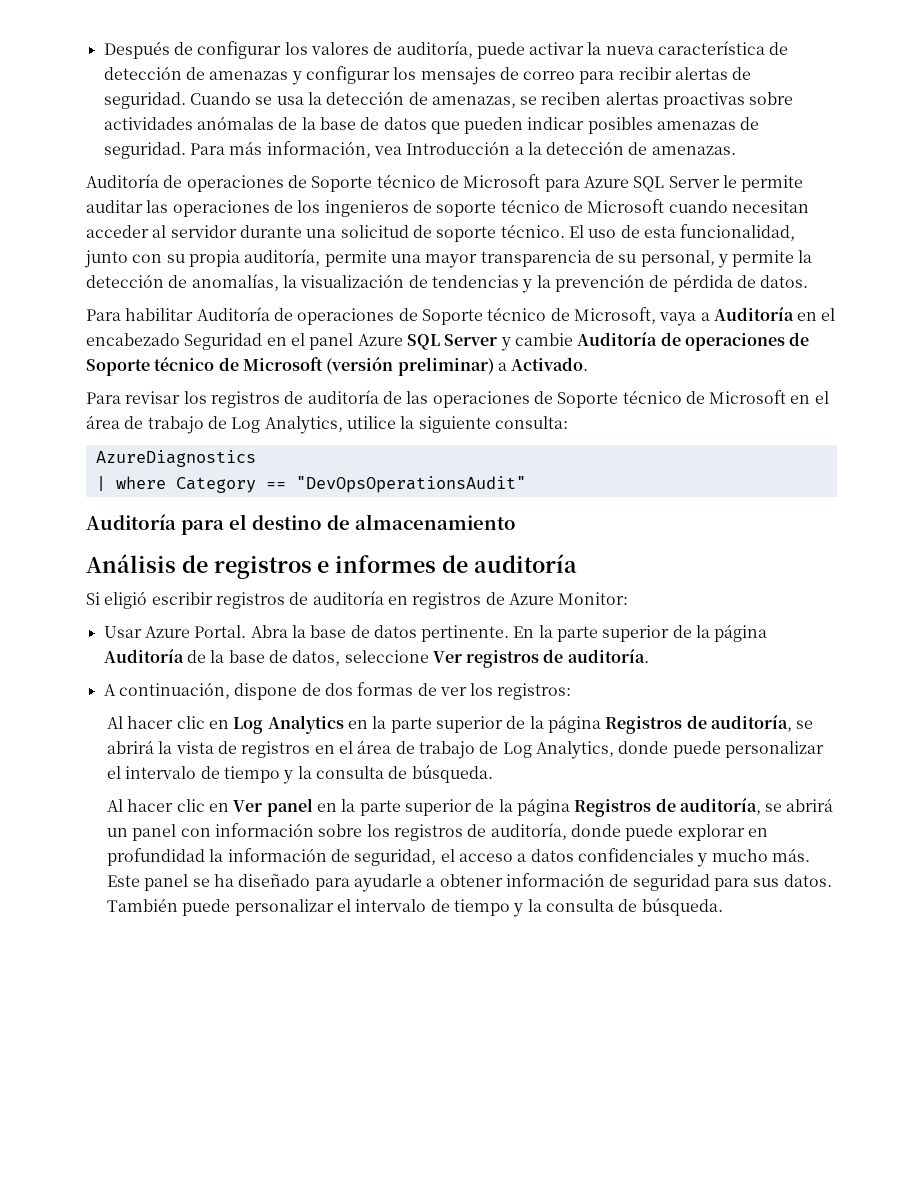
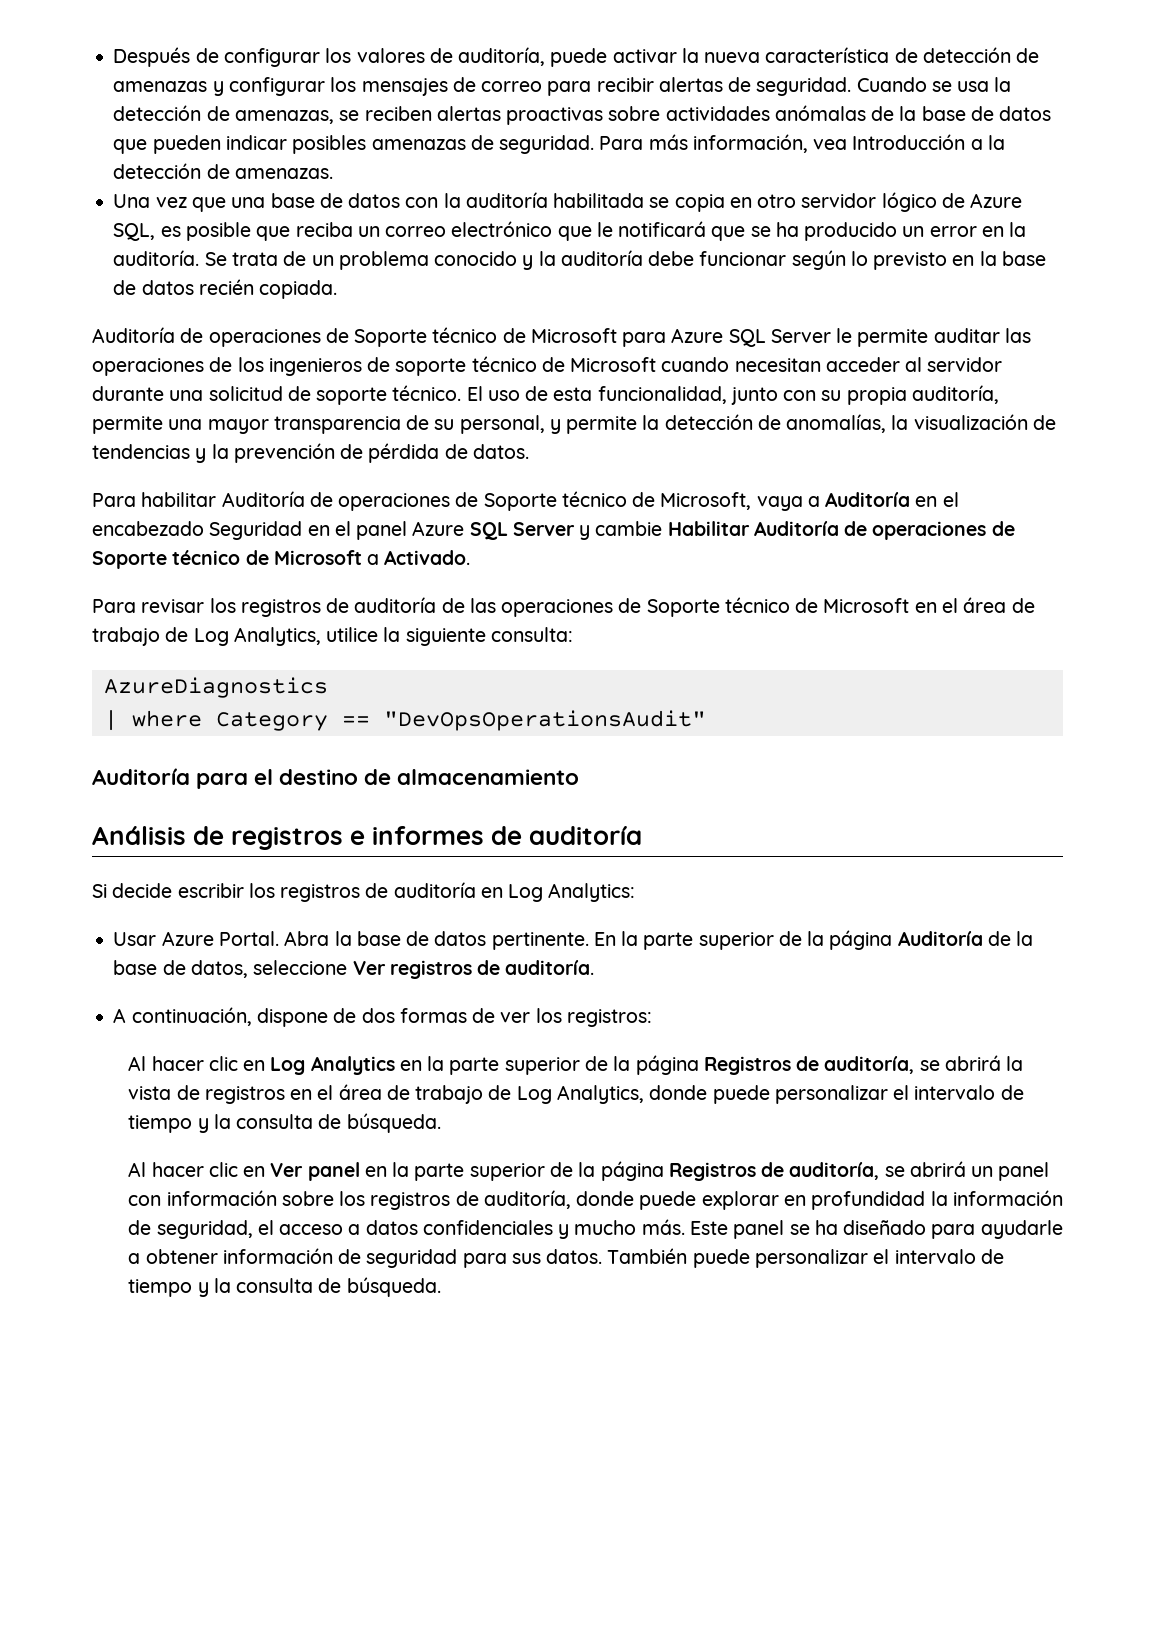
+ Una vez que una base de datos con la auditoría habilitada se copia en otro servidor lógico de Azure SQL, es posible que reciba un correo electrónico que le notificará que se ha producido un error en la auditoría. Se trata de un problema conocido y la auditoría debe funcionar según lo previsto en la base de datos recién copiada.
- Para habilitar Auditoría de operaciones de Soporte técnico de Microsoft, vaya a Auditoría en el encabezado Seguridad en el panel Azure SQL Server y cambie Auditoría de operaciones de Soporte técnico de Microsoft (versión preliminar) a Activado.
+ Para habilitar Auditoría de operaciones de Soporte técnico de Microsoft, vaya a Auditoría en el encabezado Seguridad en el panel Azure SQL Server y cambie Habilitar Auditoría de operaciones de Soporte técnico de Microsoft a Activado.
- Si eligió escribir registros de auditoría en registros de Azure Monitor:
+ Si decide escribir los registros de auditoría en Log Analytics:

